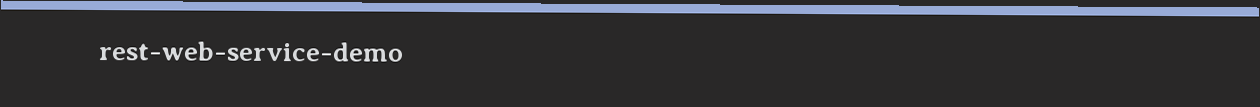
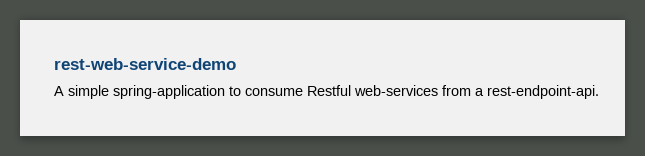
+ A simple spring-application to consume Restful web-services from a rest-endpoint-api.

